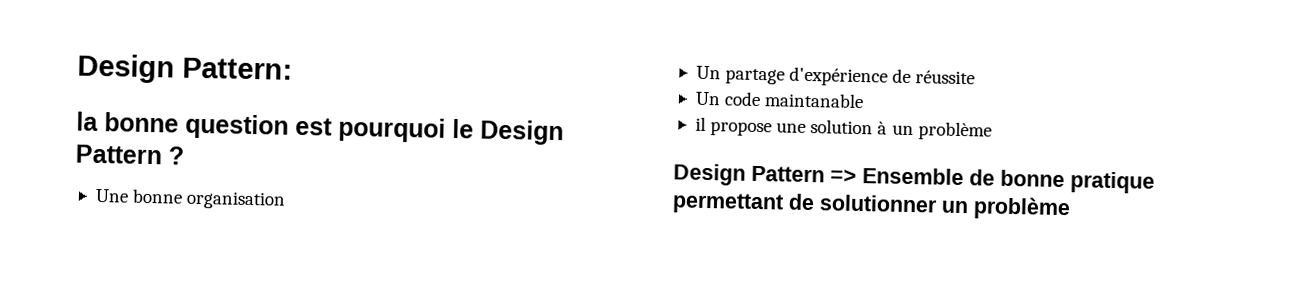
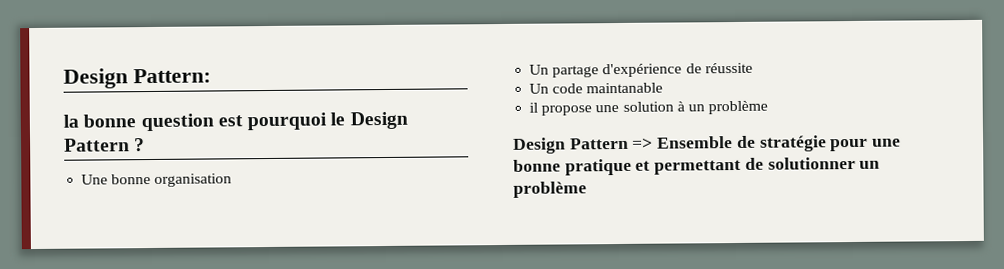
- Design Pattern => Ensemble de bonne pratique permettant de solutionner un problème
+ Design Pattern => Ensemble de stratégie pour une bonne pratique et permettant de solutionner un problème

